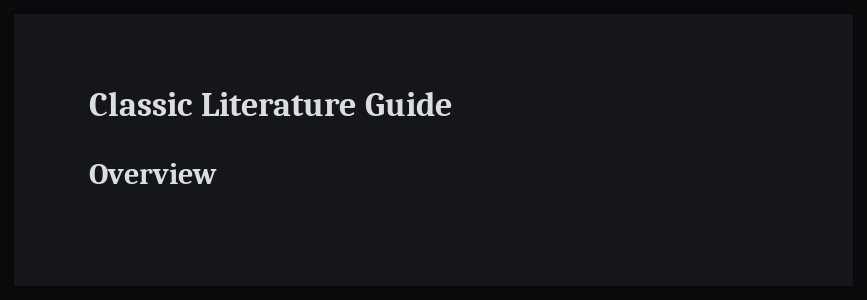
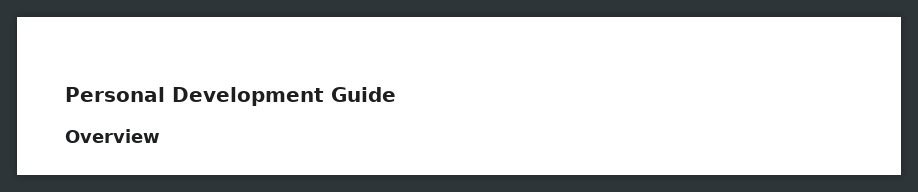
- Classic Literature Guide
+ Personal Development Guide

